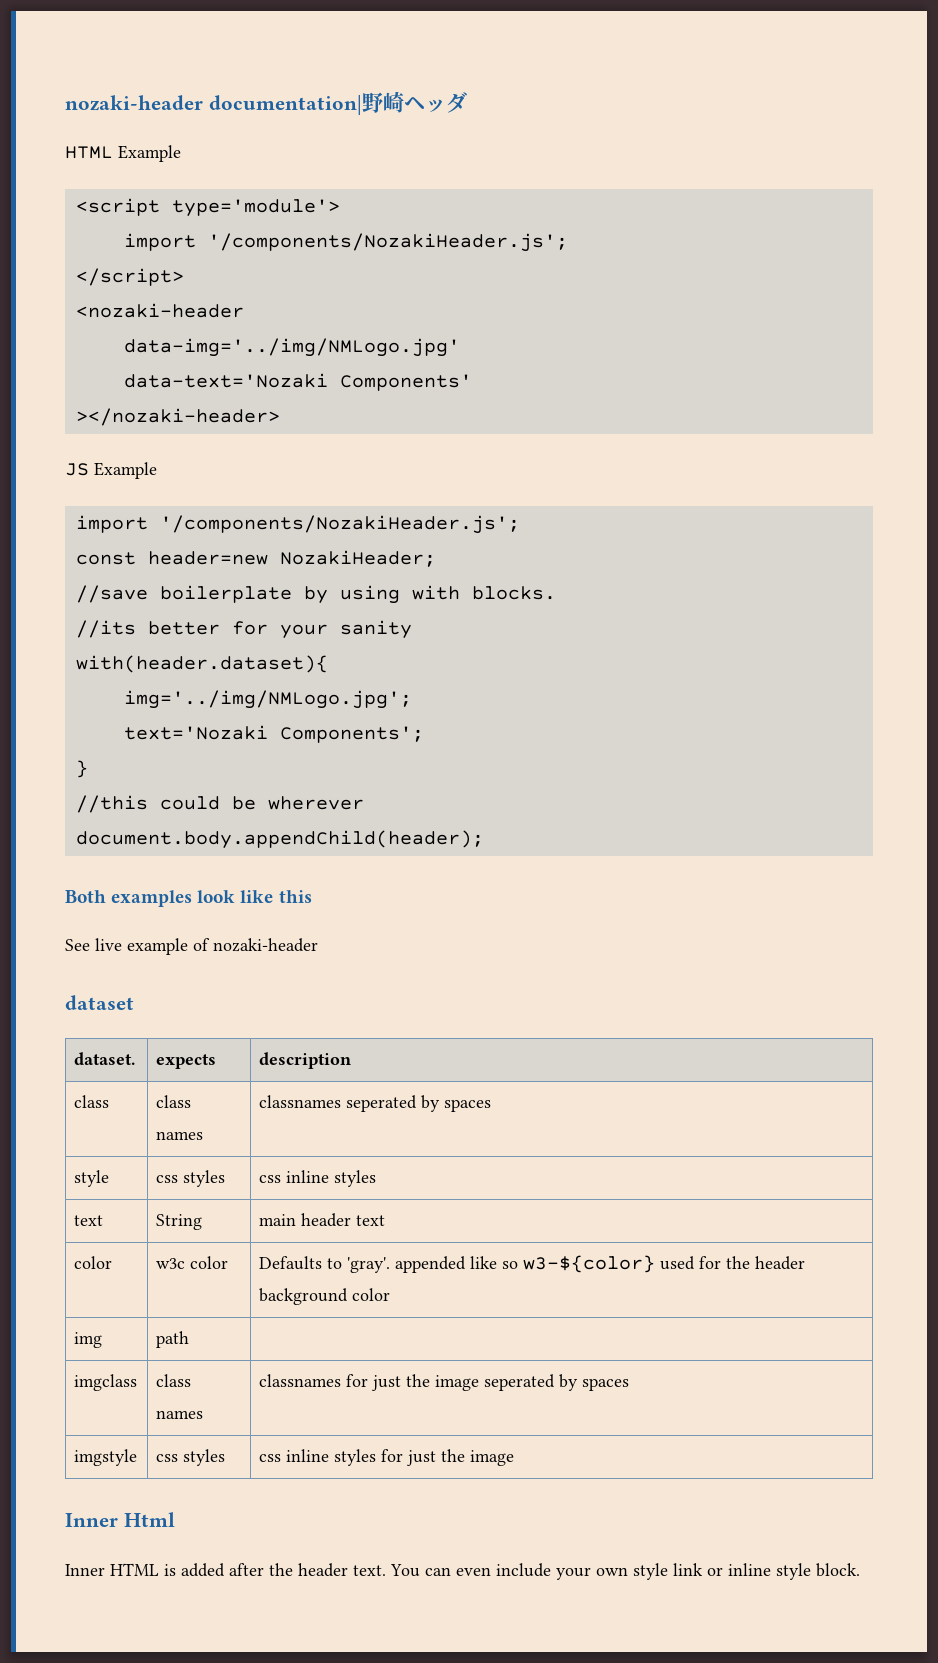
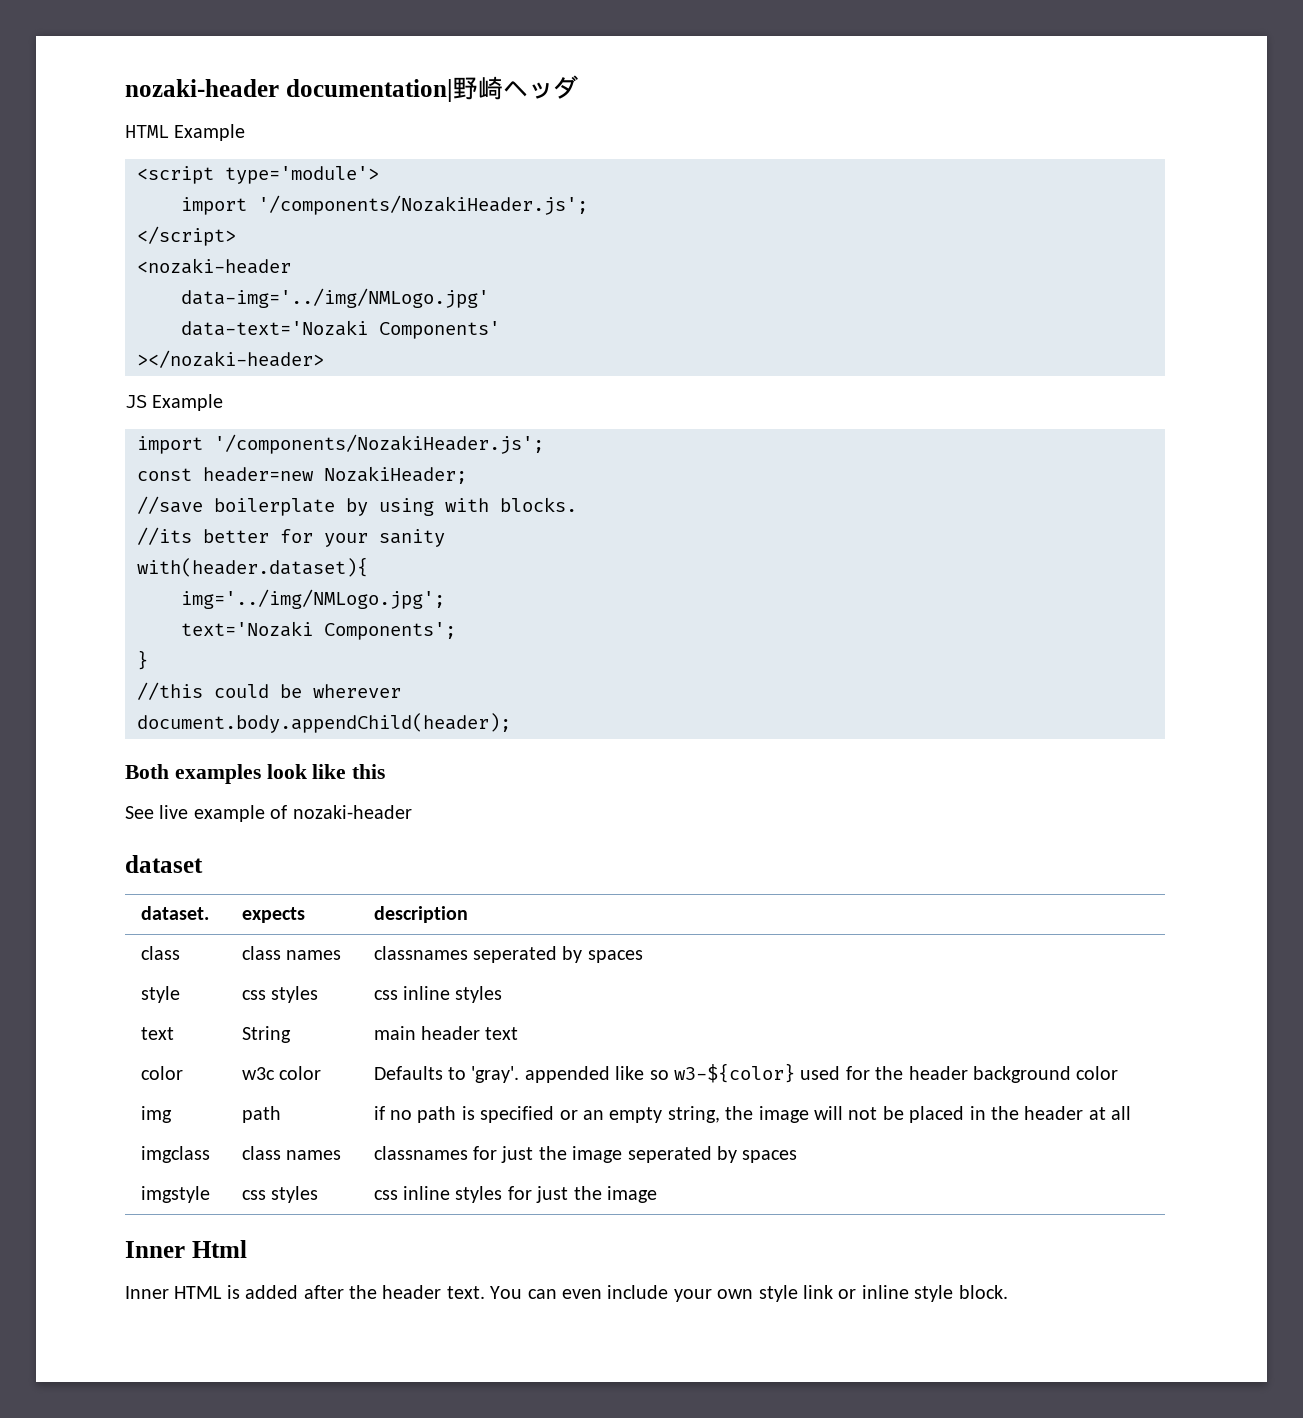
- img | path |
+ img | path | if no path is specified or an empty string, the image will not be placed in the header at all

